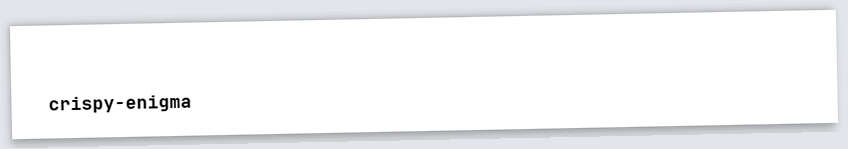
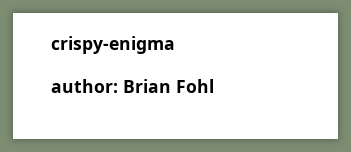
+ author: Brian Fohl

